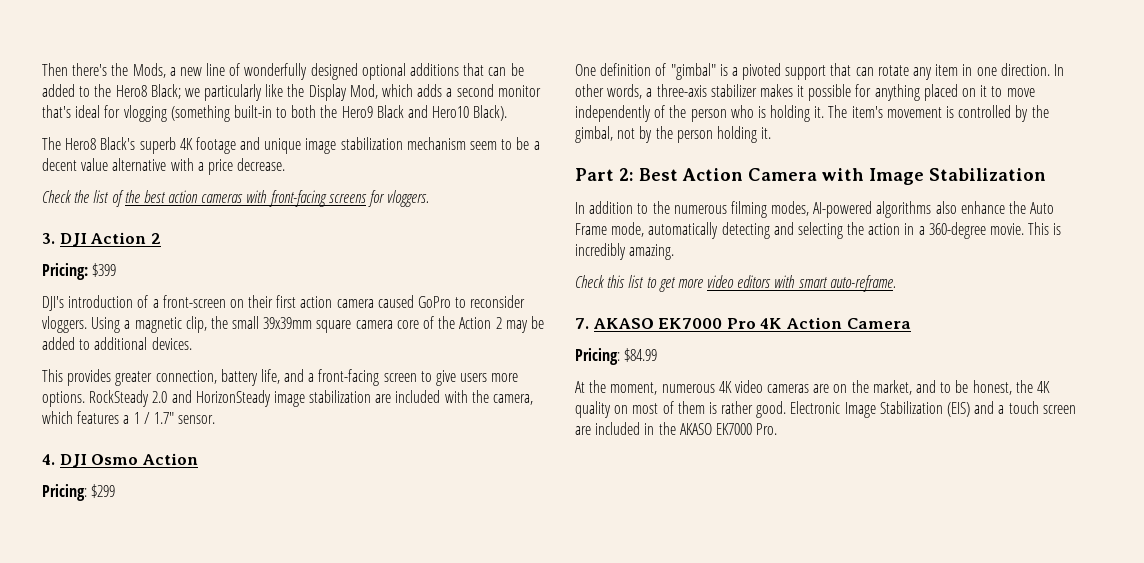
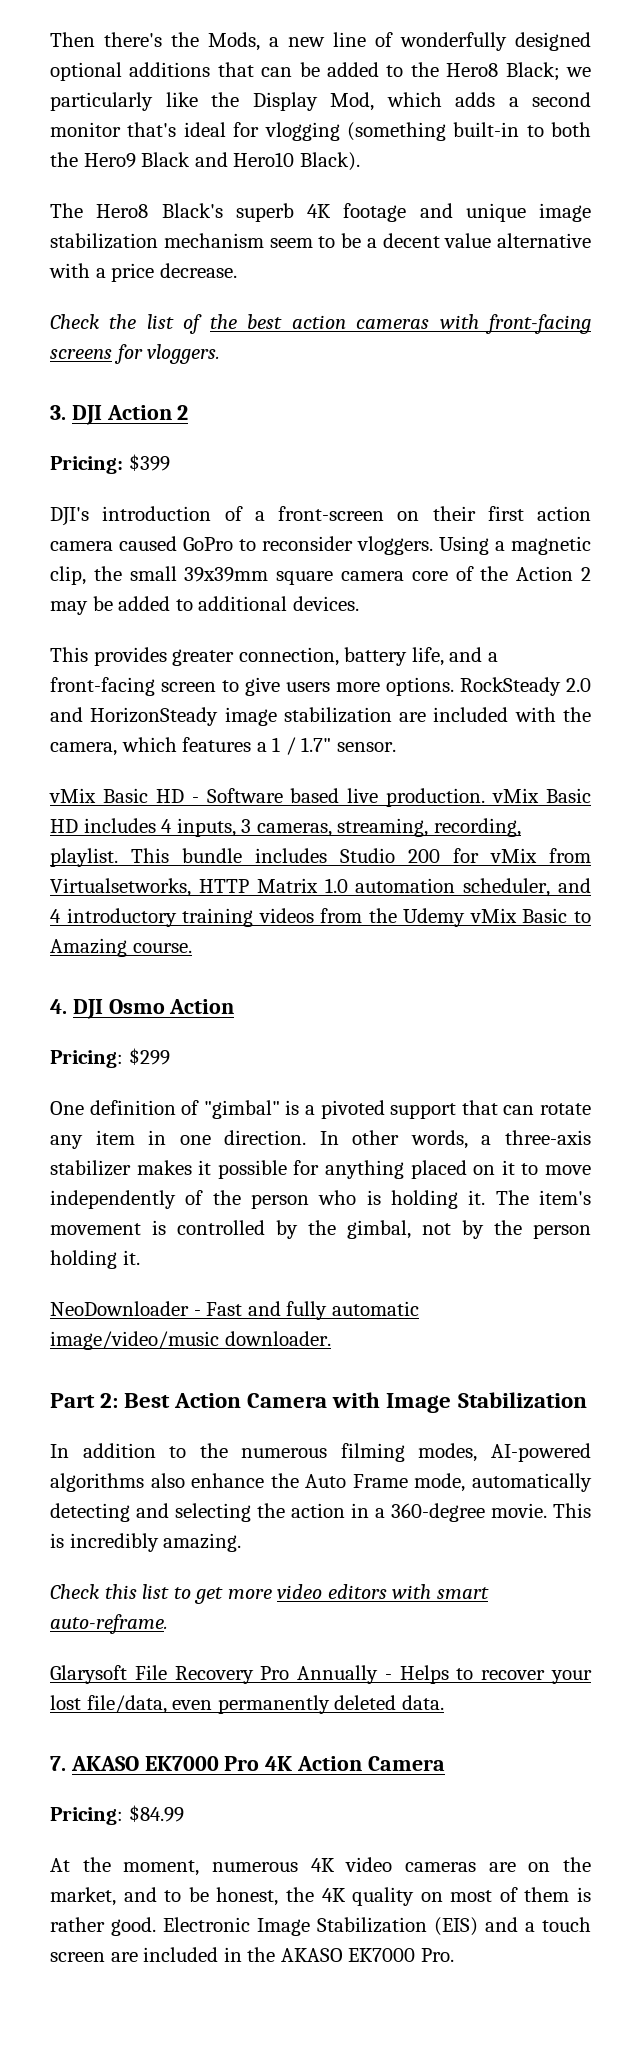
+ vMix Basic HD - Software based live production. vMix Basic HD includes 4 inputs, 3 cameras, streaming, recording, playlist. This bundle includes Studio 200 for vMix from Virtualsetworks, HTTP Matrix 1.0 automation scheduler, and 4 introductory training videos from the Udemy vMix Basic to Amazing course.
+ NeoDownloader - Fast and fully automatic image/video/music downloader.
+ Glarysoft File Recovery Pro Annually - Helps to recover your lost file/data, even permanently deleted data.

